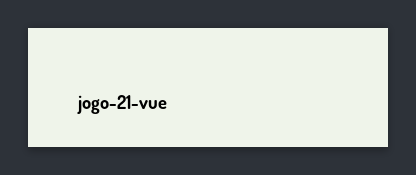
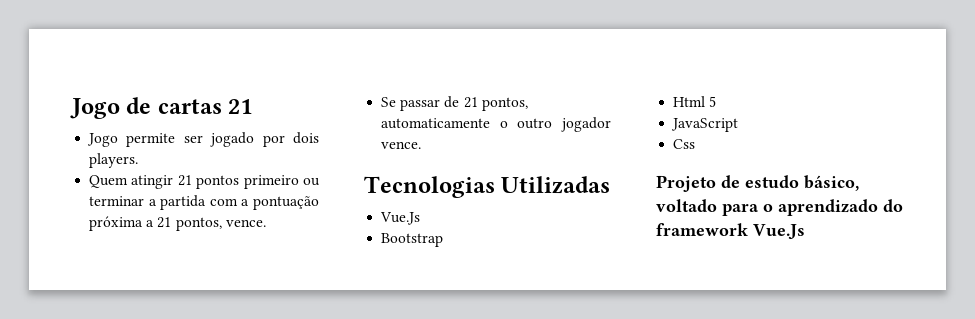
- jogo-21-vue
+ Jogo de cartas 21
+ Jogo permite ser jogado por dois players.
+ Quem atingir 21 pontos primeiro ou terminar a partida com a pontuação próxima a 21 pontos, vence.
+ Se passar de 21 pontos, automaticamente o outro jogador vence.
+ Tecnologias Utilizadas
+ Vue.Js
+ Bootstrap
+ Html 5
+ JavaScript
+ Css
+ Projeto de estudo básico, voltado para o aprendizado do framework Vue.Js

